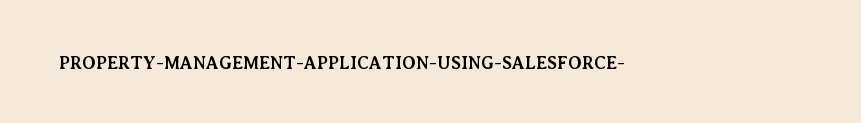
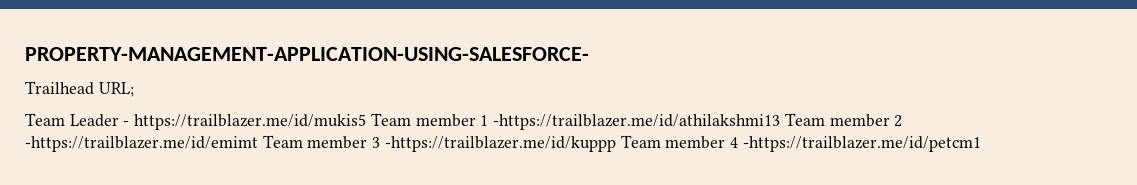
+ Trailhead URL;
+ Team Leader - https://trailblazer.me/id/mukis5 Team member 1 -https://trailblazer.me/id/athilakshmi13 Team member 2 -https://trailblazer.me/id/emimt Team member 3 -https://trailblazer.me/id/kuppp Team member 4 -https://trailblazer.me/id/petcm1

